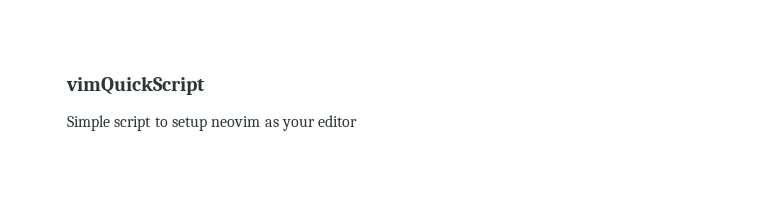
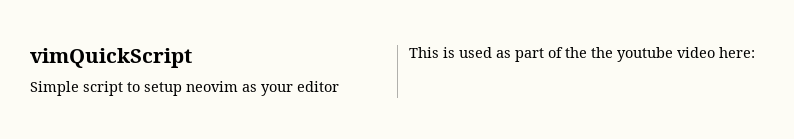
+ This is used as part of the the youtube video here:

